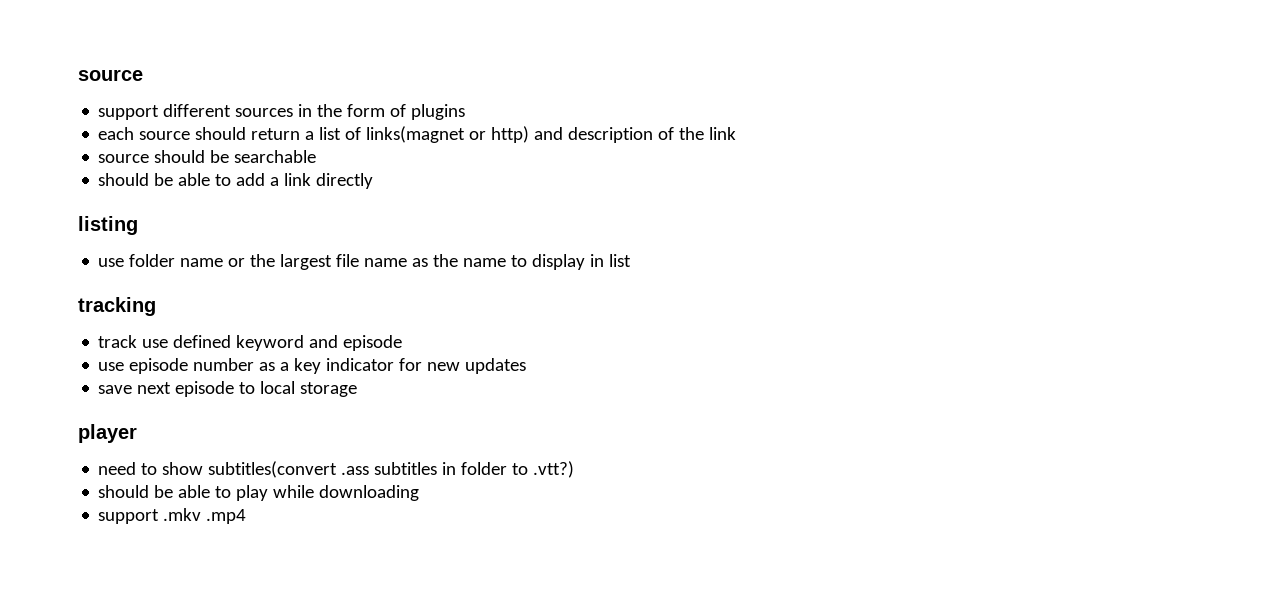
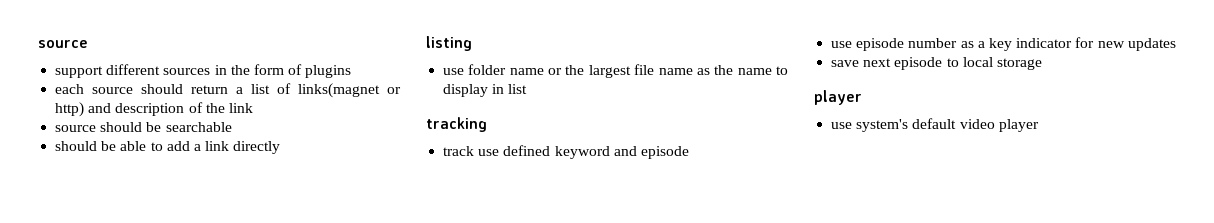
- need to show subtitles(convert .ass subtitles in folder to .vtt?)
- should be able to play while downloading
- support .mkv .mp4
+ use system's default video player

